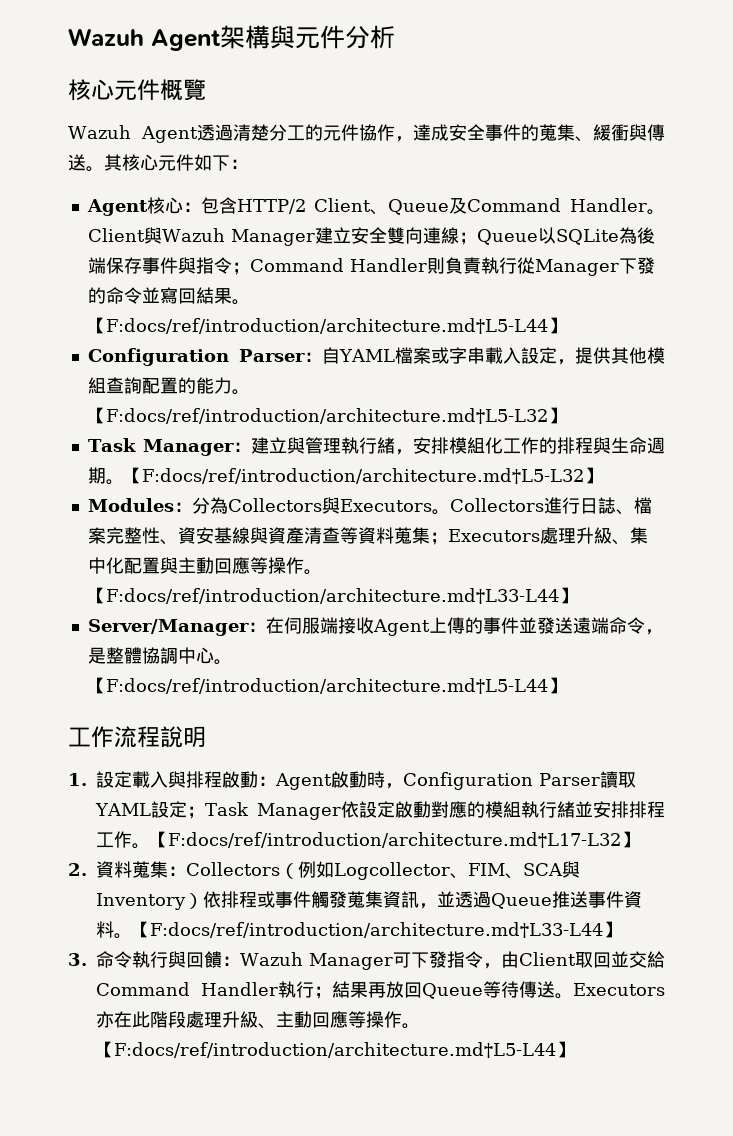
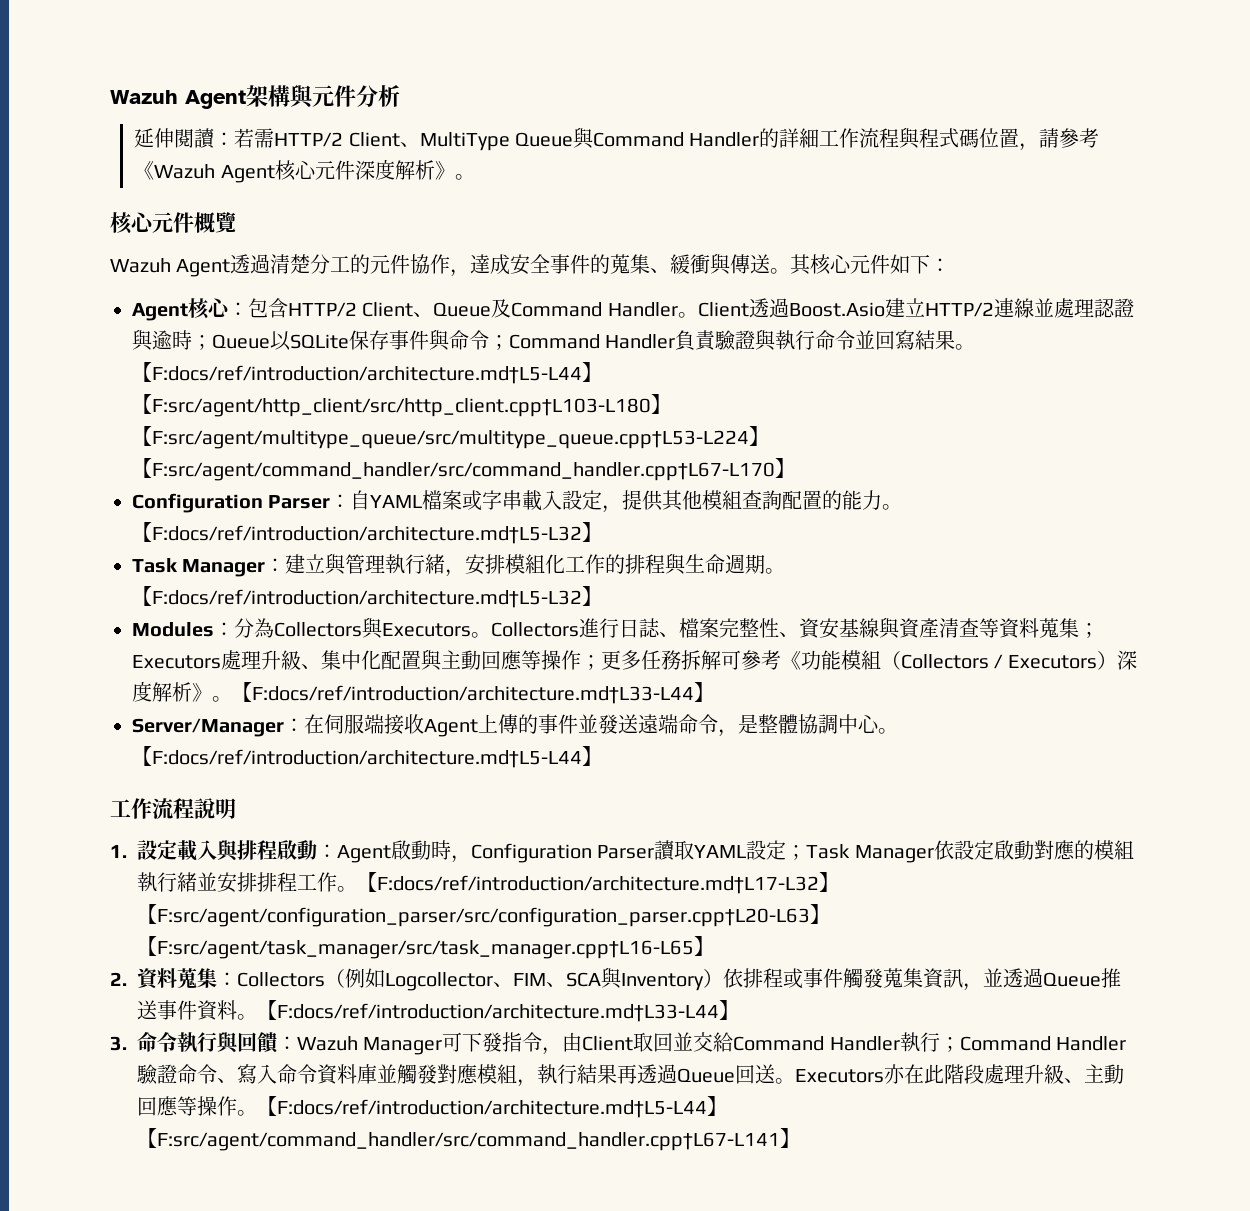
+ 延伸閱讀：若需HTTP/2 Client、MultiType Queue與Command Handler的詳細工作流程與程式碼位置，請參考《Wazuh Agent核心元件深度解析》。
- Client與Wazuh Manager建立安全雙向連線；Queue以SQLite為後端保存事件與指令；Command Handler則負責執行從Manager下發的命令並寫回結果。【F:docs/ref/introduction/architecture.md†L5-L44】
+ Client透過Boost.Asio建立HTTP/2連線並處理認證與逾時；Queue以SQLite保存事件與命令；Command Handler負責驗證與執行命令並回寫結果。【F:docs/ref/introduction/architecture.md†L5-L44】【F:src/agent/http_client/src/http_client.cpp†L103-L180】【F:src/agent/multitype_queue/src/multitype_queue.cpp†L53-L224】【F:src/agent/command_handler/src/command_handler.cpp†L67-L170】
- Collectors進行日誌、檔案完整性、資安基線與資產清查等資料蒐集；Executors處理升級、集中化配置與主動回應等操作。
+ Collectors進行日誌、檔案完整性、資安基線與資產清查等資料蒐集；Executors處理升級、集中化配置與主動回應等操作；更多任務拆解可參考《功能模組（Collectors / Executors）深度解析》。
- 【F:docs/ref/introduction/architecture.md†L17-L32】
+ 【F:docs/ref/introduction/architecture.md†L17-L32】【F:src/agent/configuration_parser/src/configuration_parser.cpp†L20-L63】【F:src/agent/task_manager/src/task_manager.cpp†L16-L65】
- 3.命令執行與回饋：Wazuh Manager可下發指令，由Client取回並交給Command Handler執行；結果再放回Queue等待傳送。
+ 3.命令執行與回饋：Wazuh Manager可下發指令，由Client取回並交給Command Handler執行；Command Handler驗證命令、寫入命令資料庫並觸發對應模組，執行結果再透過Queue回送。
- Executors亦在此階段處理升級、主動回應等操作。【F:docs/ref/introduction/architecture.md†L5-L44】
+ Executors亦在此階段處理升級、主動回應等操作。【F:docs/ref/introduction/architecture.md†L5-L44】【F:src/agent/command_handler/src/command_handler.cpp†L67-L141】

